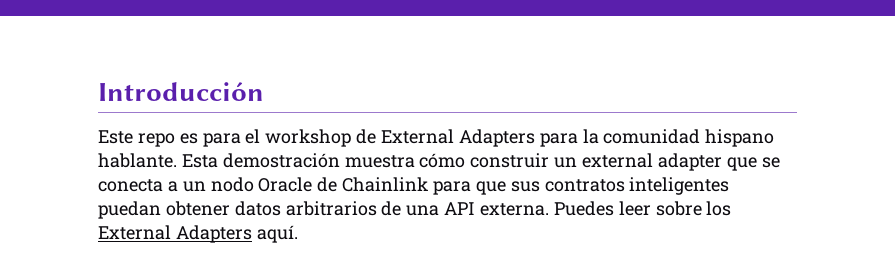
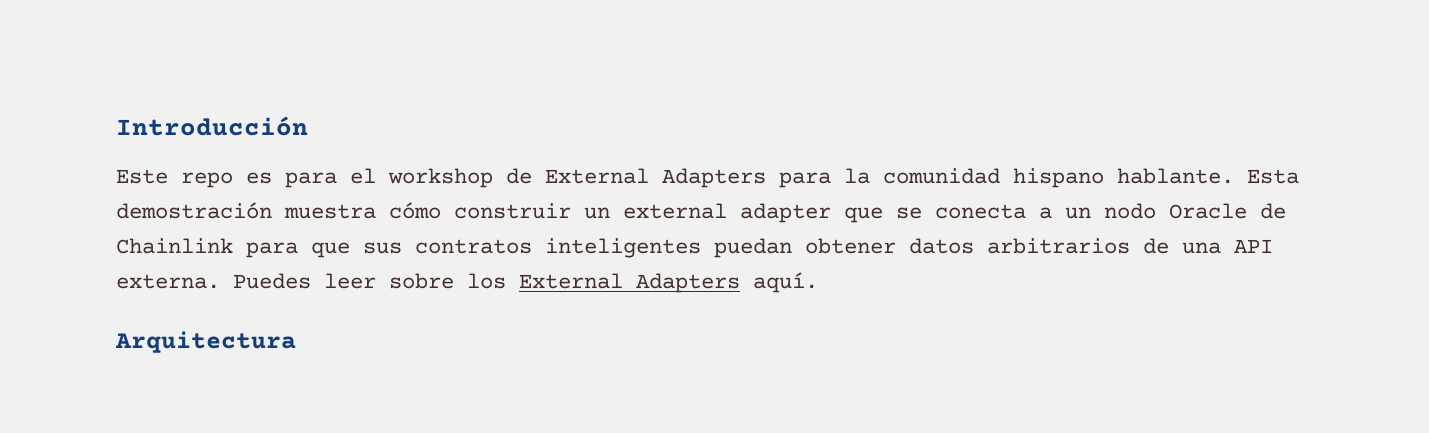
+ Arquitectura

